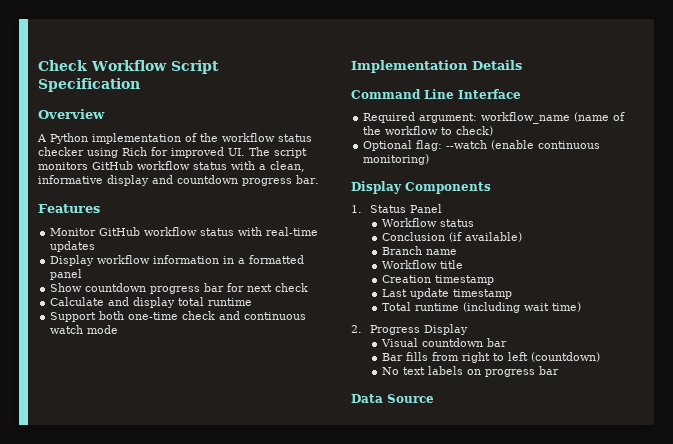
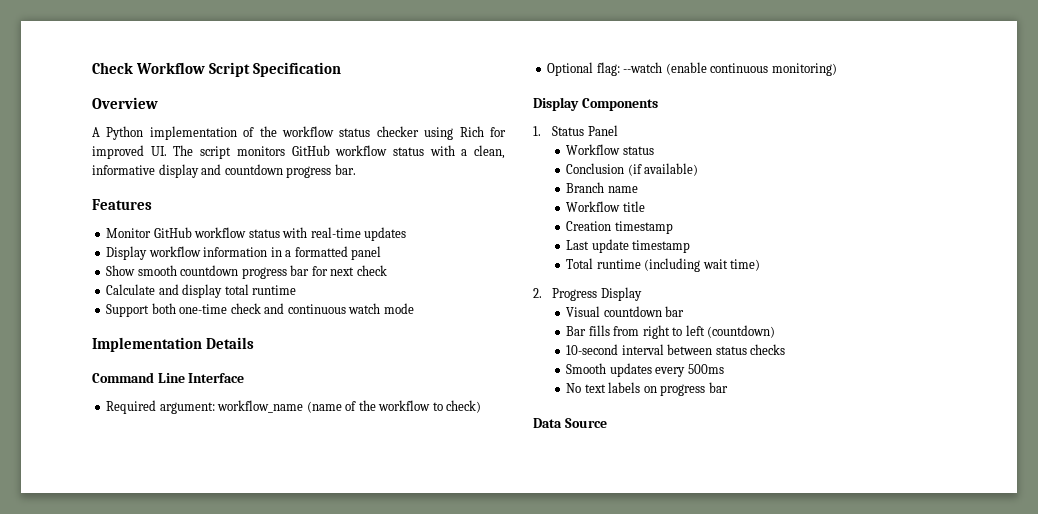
- Show countdown progress bar for next check
+ Show smooth countdown progress bar for next check
+ 10-second interval between status checks
+ Smooth updates every 500ms

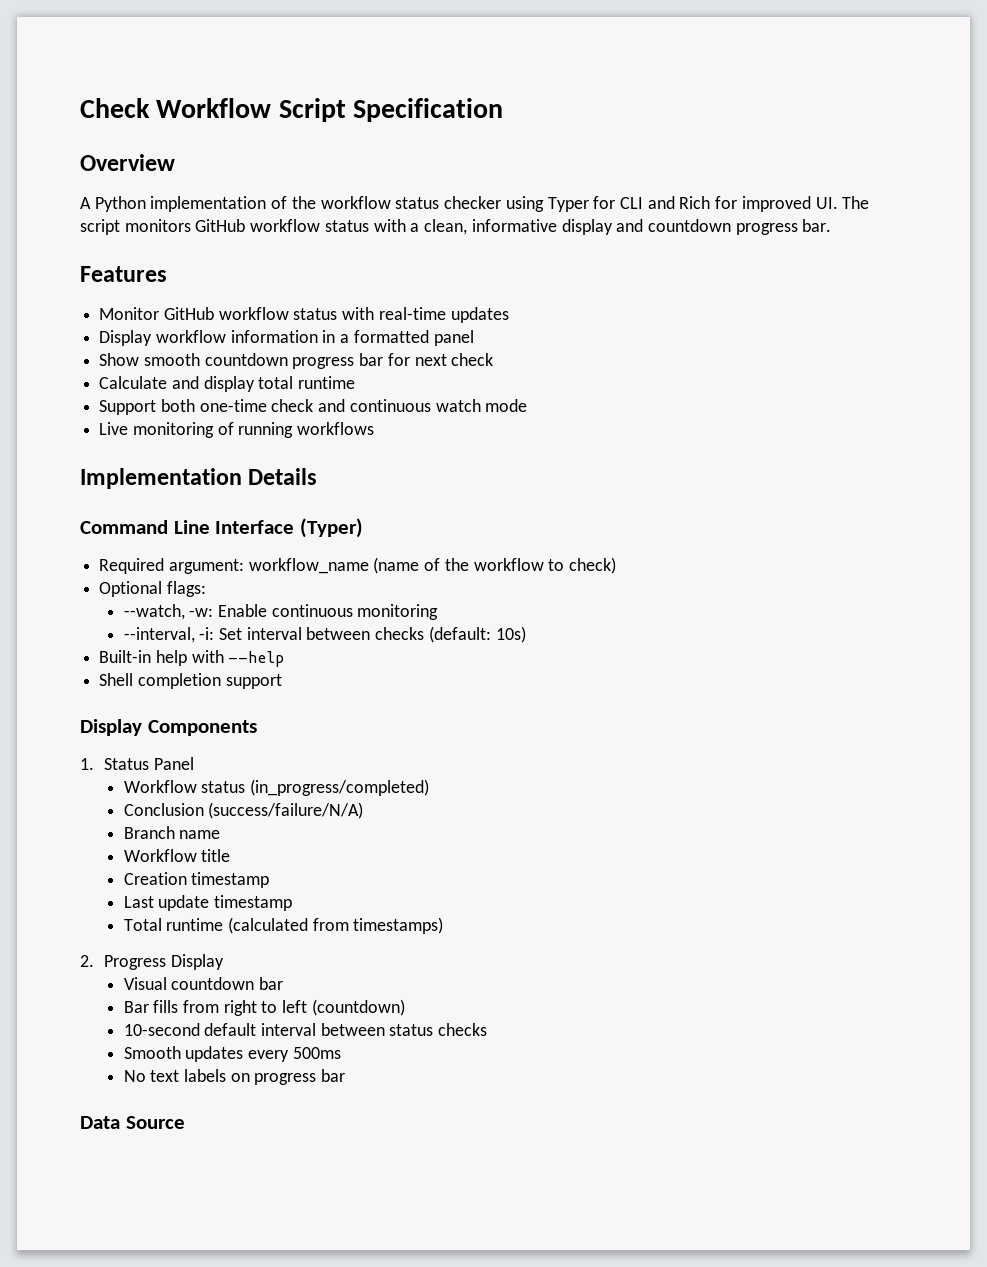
- A Python implementation of the workflow status checker using Rich for improved UI. The script monitors GitHub workflow status with a clean, informative display and countdown progress bar.
+ A Python implementation of the workflow status checker using Typer for CLI and Rich for improved UI. The script monitors GitHub workflow status with a clean, informative display and countdown progress bar.
+ Live monitoring of running workflows
- Command Line Interface
+ Command Line Interface (Typer)
- Optional flag: --watch (enable continuous monitoring)
+ Optional flags:
+ --watch, -w: Enable continuous monitoring
+ --interval, -i: Set interval between checks (default: 10s)
+ Built-in help with --help
+ Shell completion support
- Workflow status
+ Workflow status (in_progress/completed)
- Conclusion (if available)
+ Conclusion (success/failure/N/A)
- Total runtime (including wait time)
+ Total runtime (calculated from timestamps)
- 10-second interval between status checks
+ 10-second default interval between status checks

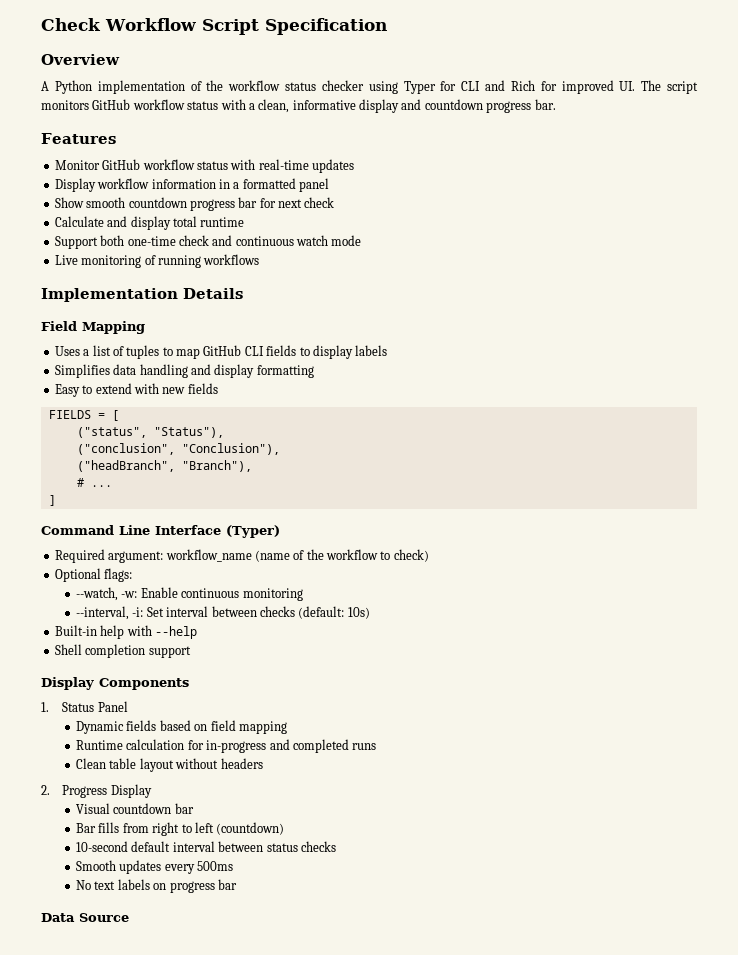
+ Field Mapping
+ Uses a list of tuples to map GitHub CLI fields to display labels
+ Simplifies data handling and display formatting
+ Easy to extend with new fields
+ FIELDS = [
+ ("status", "Status"),
+ ("conclusion", "Conclusion"),
+ ("headBranch", "Branch"),
+ # ...
+ ]
- Workflow status (in_progress/completed)
- Conclusion (success/failure/N/A)
- Branch name
- Workflow title
- Creation timestamp
- Last update timestamp
- Total runtime (calculated from timestamps)
+ Dynamic fields based on field mapping
+ Runtime calculation for in-progress and completed runs
+ Clean table layout without headers

